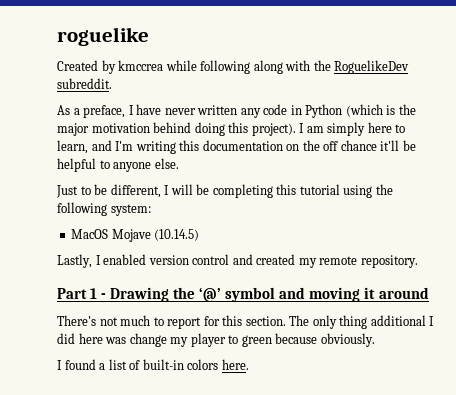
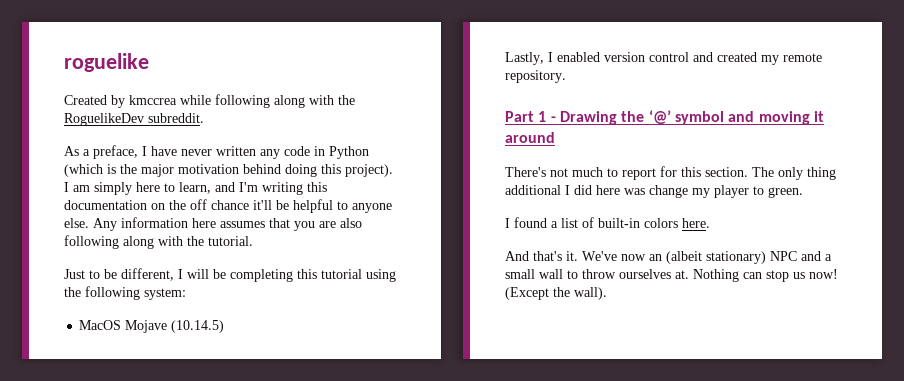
+ Any information here assumes that you are also following along with the tutorial.
- The only thing additional I did here was change my player to green because obviously.
+ The only thing additional I did here was change my player to green.
+ And that's it. We've now an (albeit stationary) NPC and a small wall to throw ourselves at. Nothing can stop us now! (Except the wall).

